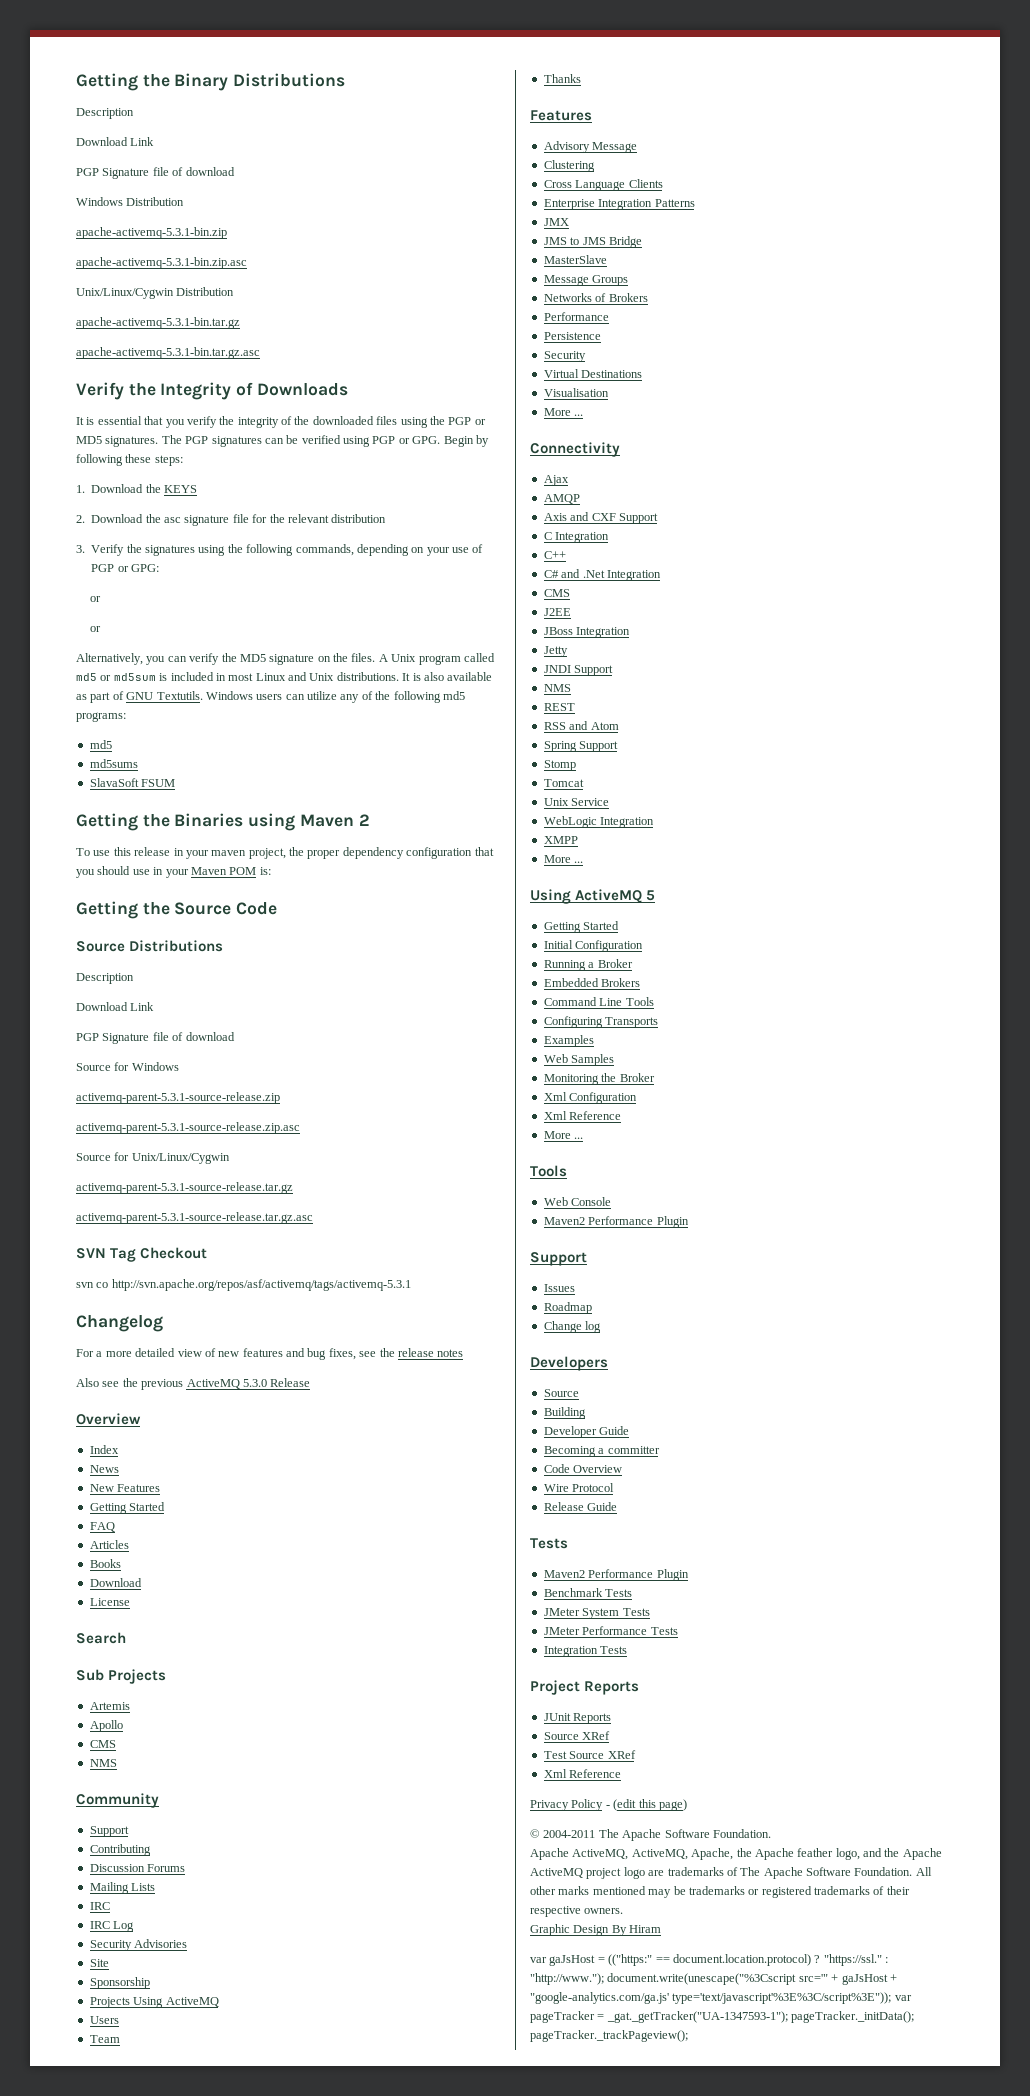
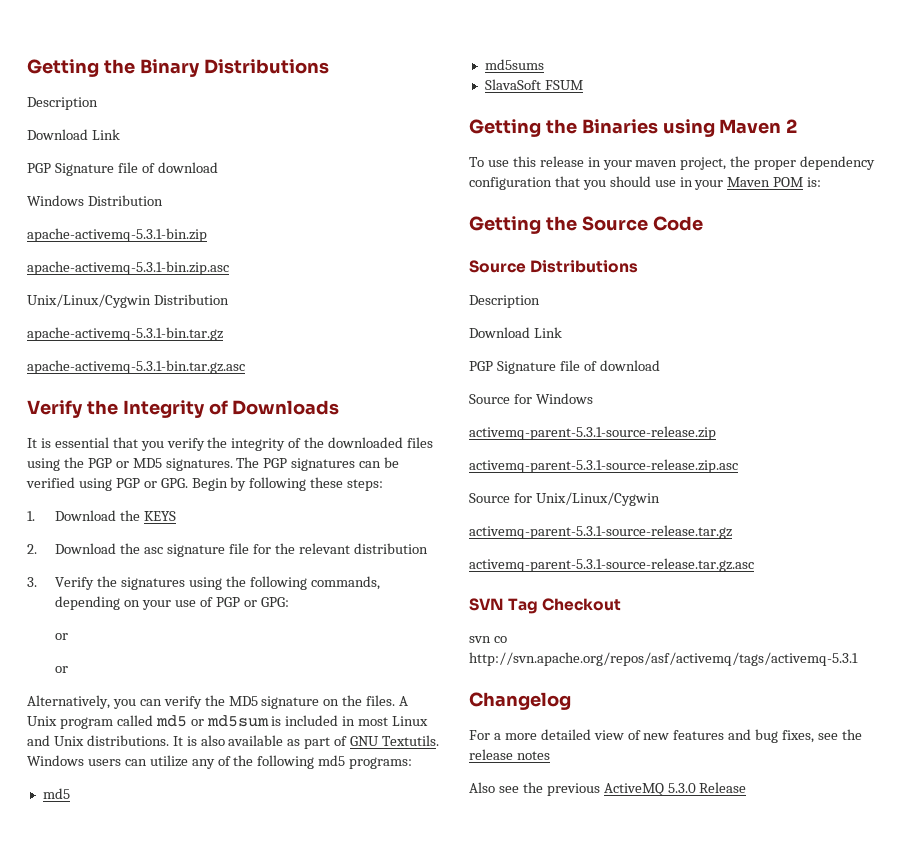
  Also see the previous ActiveMQ 5.3.0 Release
- Overview
- Index
- News
- New Features
- Getting Started
- FAQ
- Articles
- Books
- Download
- License
- Search
- Sub Projects
- Artemis
- Apollo
- CMS
- NMS
- Community
- Support
- Contributing
- Discussion Forums
- Mailing Lists
- IRC
- IRC Log
- Security Advisories
- Site
- Sponsorship
- Projects Using ActiveMQ
- Users
- Team
- Thanks
- Features
- Advisory Message
- Clustering
- Cross Language Clients
- Enterprise Integration Patterns
- JMX
- JMS to JMS Bridge
- MasterSlave
- Message Groups
- Networks of Brokers
- Performance
- Persistence
- Security
- Virtual Destinations
- Visualisation
- More ...
- Connectivity
- Ajax
- AMQP
- Axis and CXF Support
- C Integration
- C++
- C# and .Net Integration
- CMS
- J2EE
- JBoss Integration
- Jetty
- JNDI Support
- NMS
- REST
- RSS and Atom
- Spring Support
- Stomp
- Tomcat
- Unix Service
- WebLogic Integration
- XMPP
- More ...
- Using ActiveMQ 5
- Getting Started
- Initial Configuration
- Running a Broker
- Embedded Brokers
- Command Line Tools
- Configuring Transports
- Examples
- Web Samples
- Monitoring the Broker
- Xml Configuration
- Xml Reference
- More ...
- Tools
- Web Console
- Maven2 Performance Plugin
- Support
- Issues
- Roadmap
- Change log
- Developers
- Source
- Building
- Developer Guide
- Becoming a committer
- Code Overview
- Wire Protocol
- Release Guide
- Tests
- Maven2 Performance Plugin
- Benchmark Tests
- JMeter System Tests
- JMeter Performance Tests
- Integration Tests
- Project Reports
- JUnit Reports
- Source XRef
- Test Source XRef
- Xml Reference
- Privacy Policy - (edit this page)
- © 2004-2011 The Apache Software Foundation.
- Apache ActiveMQ, ActiveMQ, Apache, the Apache feather logo, and the Apache ActiveMQ project logo are trademarks of The Apache Software Foundation. All other marks mentioned may be trademarks or registered trademarks of their respective owners.
- Graphic Design By Hiram
- var gaJsHost = (("https:" == document.location.protocol) ? "https://ssl." : "http://www."); document.write(unescape("%3Cscript src='" + gaJsHost + "google-analytics.com/ga.js' type='text/javascript'%3E%3C/script%3E")); var pageTracker = _gat._getTracker("UA-1347593-1"); pageTracker._initData(); pageTracker._trackPageview();

